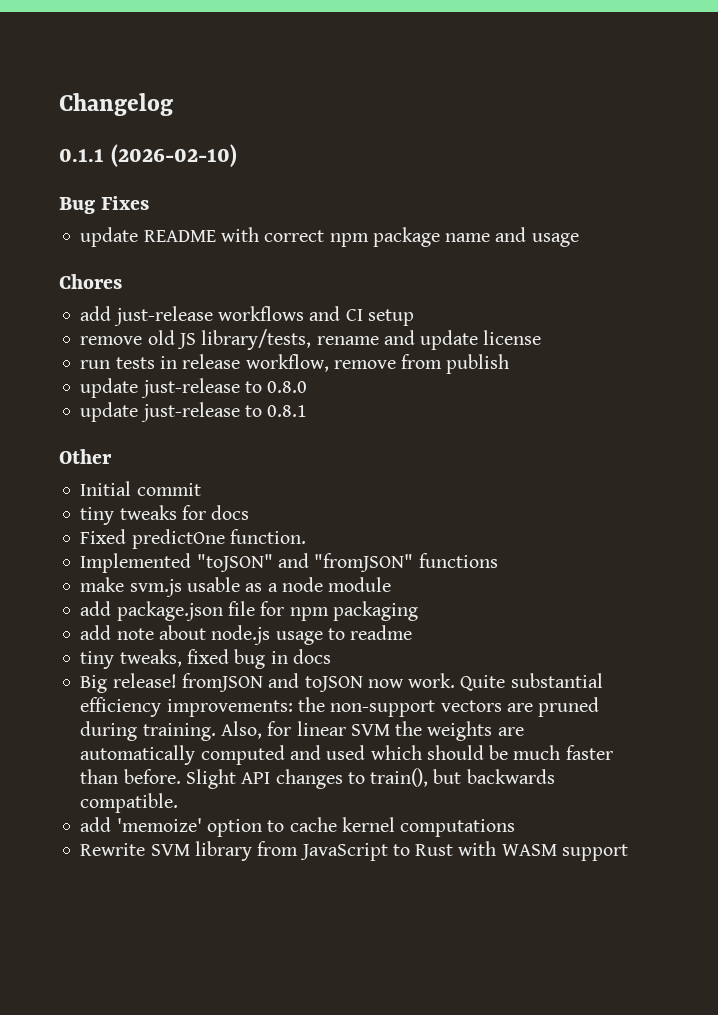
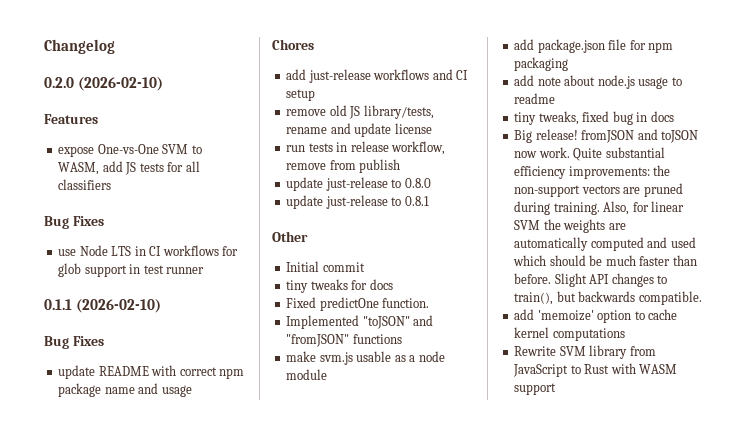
+ 0.2.0 (2026-02-10)
+ Features
+ expose One-vs-One SVM to WASM, add JS tests for all classifiers
+ Bug Fixes
+ use Node LTS in CI workflows for glob support in test runner

